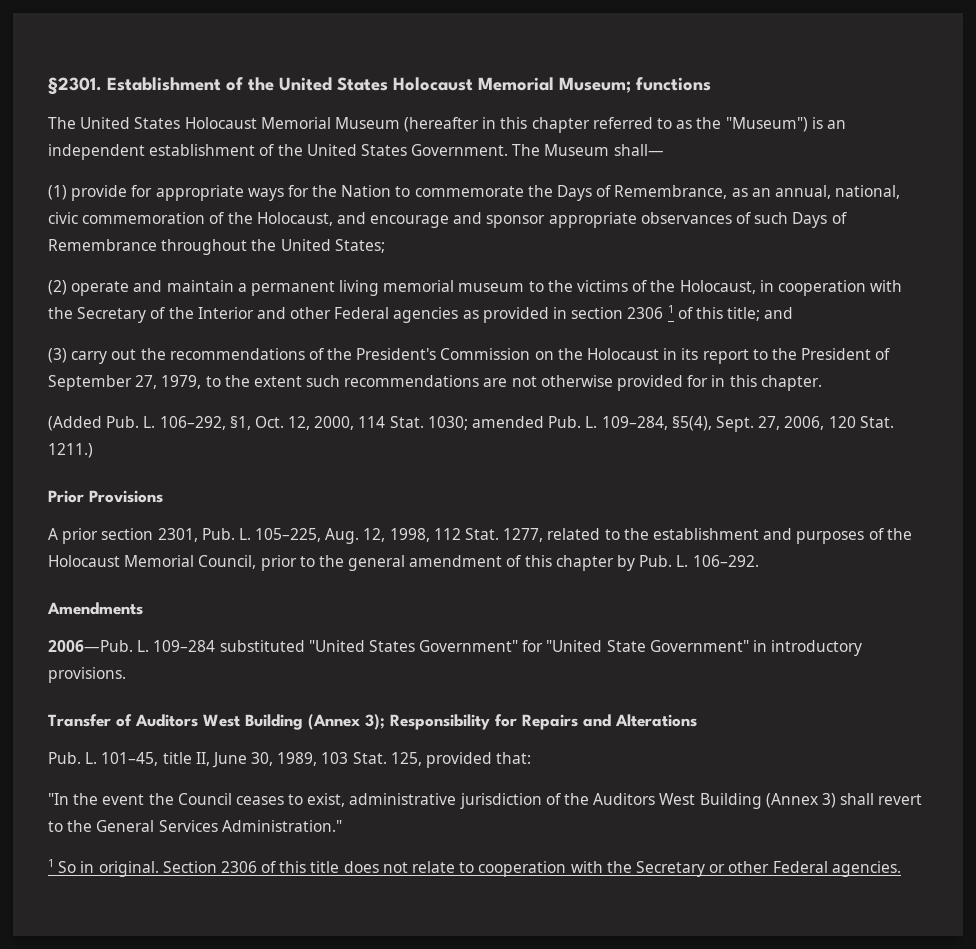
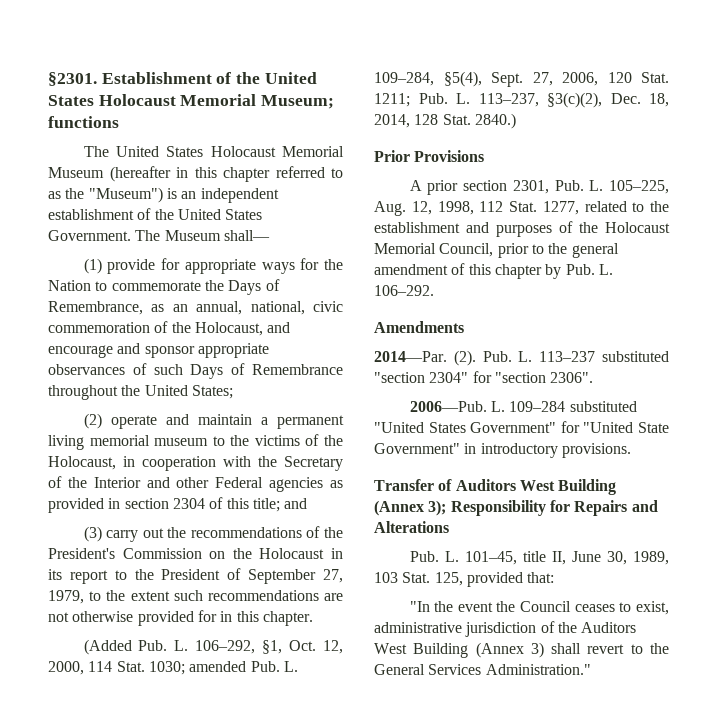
- (2) operate and maintain a permanent living memorial museum to the victims of the Holocaust, in cooperation with the Secretary of the Interior and other Federal agencies as provided in section 2306 1 of this title; and
+ (2) operate and maintain a permanent living memorial museum to the victims of the Holocaust, in cooperation with the Secretary of the Interior and other Federal agencies as provided in section 2304 of this title; and
- 1211.)
+ 1211; Pub. L. 113–237, §3(c)(2), Dec. 18, 2014, 128 Stat. 2840.)
+ 2014—Par. (2). Pub. L. 113–237 substituted "section 2304" for "section 2306".
- 1 So in original. Section 2306 of this title does not relate to cooperation with the Secretary or other Federal agencies.

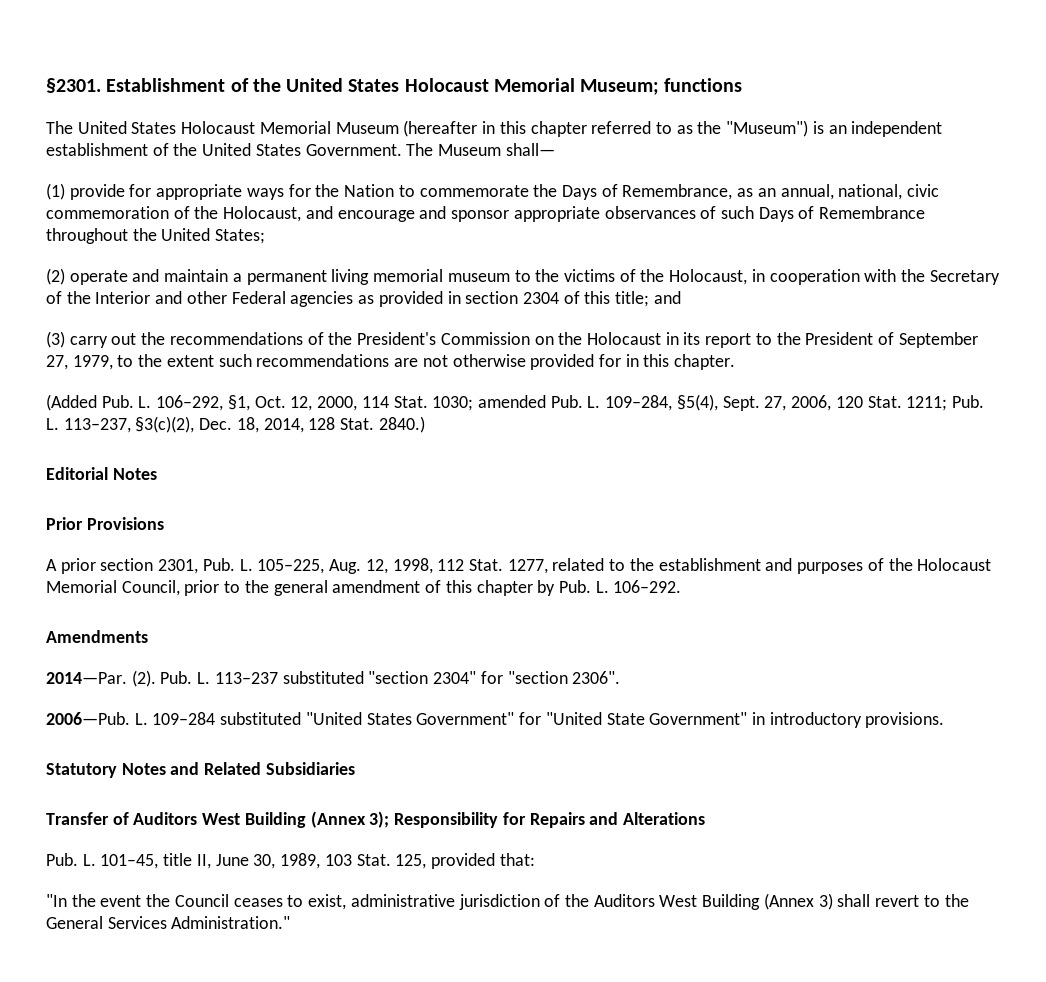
+ Editorial Notes
+ Statutory Notes and Related Subsidiaries

